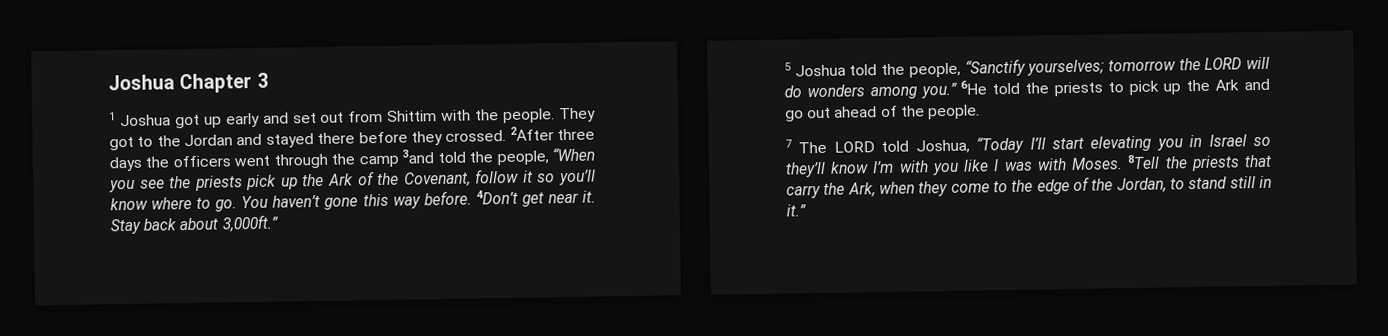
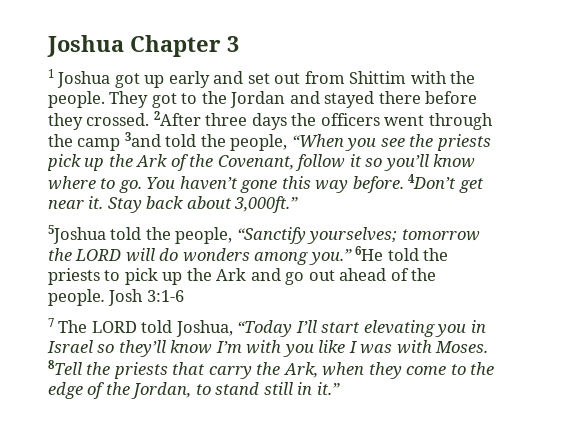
- 5 Joshua told the people, “Sanctify yourselves; tomorrow the LORD will do wonders among you.”
+ 5Joshua told the people, “Sanctify yourselves; tomorrow the LORD will do wonders among you.”
+ Josh 3:1-6

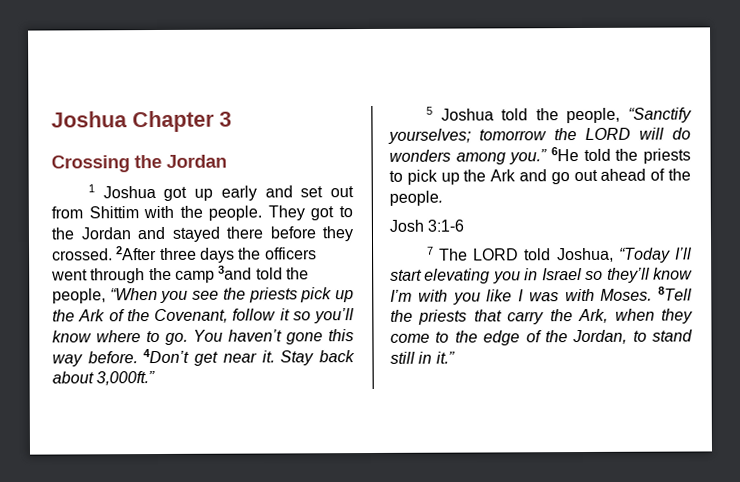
+ Crossing the Jordan
- 5Joshua told the people, “Sanctify yourselves; tomorrow the LORD will do wonders among you.”
+ 5 Joshua told the people, “Sanctify yourselves; tomorrow the LORD will do wonders among you.”
- 6He told the priests to pick up the Ark and go out ahead of the people. Josh 3:1-6
+ 6He told the priests to pick up the Ark and go out ahead of the people.
+ Josh 3:1-6

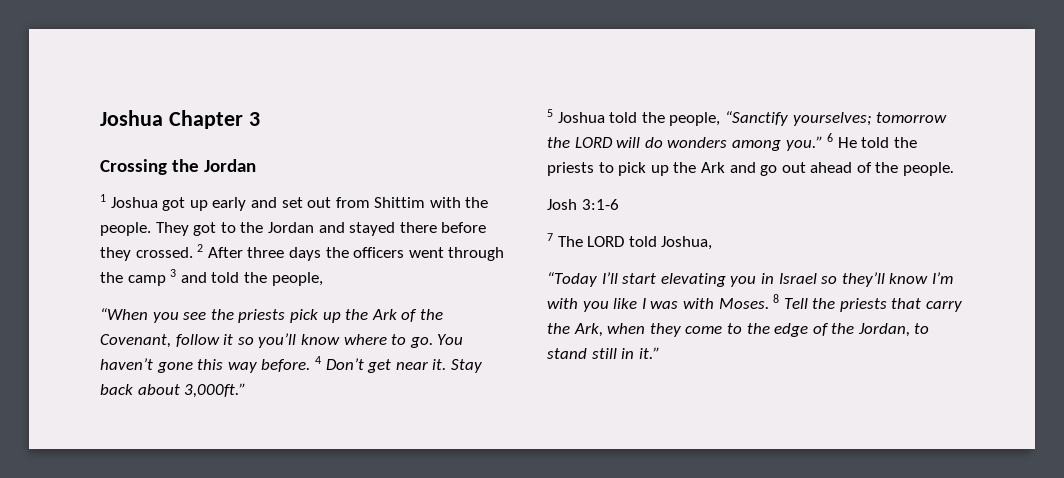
- 2After three days the officers went through the camp 3and told the people, “When you see the priests pick up the Ark of the Covenant, follow it so you’ll know where to go.
+ 2 After three days the officers went through the camp 3 and told the people,
+ “When you see the priests pick up the Ark of the Covenant, follow it so you’ll know where to go.
- 4Don’t get near it.
+ 4 Don’t get near it.
- 6He told the priests to pick up the Ark and go out ahead of the people.
+ 6 He told the priests to pick up the Ark and go out ahead of the people.
- 7 The LORD told Joshua, “Today I’ll start elevating you in Israel so they’ll know I’m with you like I was with Moses.
+ 7 The LORD told Joshua,
+ “Today I’ll start elevating you in Israel so they’ll know I’m with you like I was with Moses.
- 8Tell the priests that carry the Ark, when they come to the edge of the Jordan, to stand still in it.”
+ 8 Tell the priests that carry the Ark, when they come to the edge of the Jordan, to stand still in it.”

